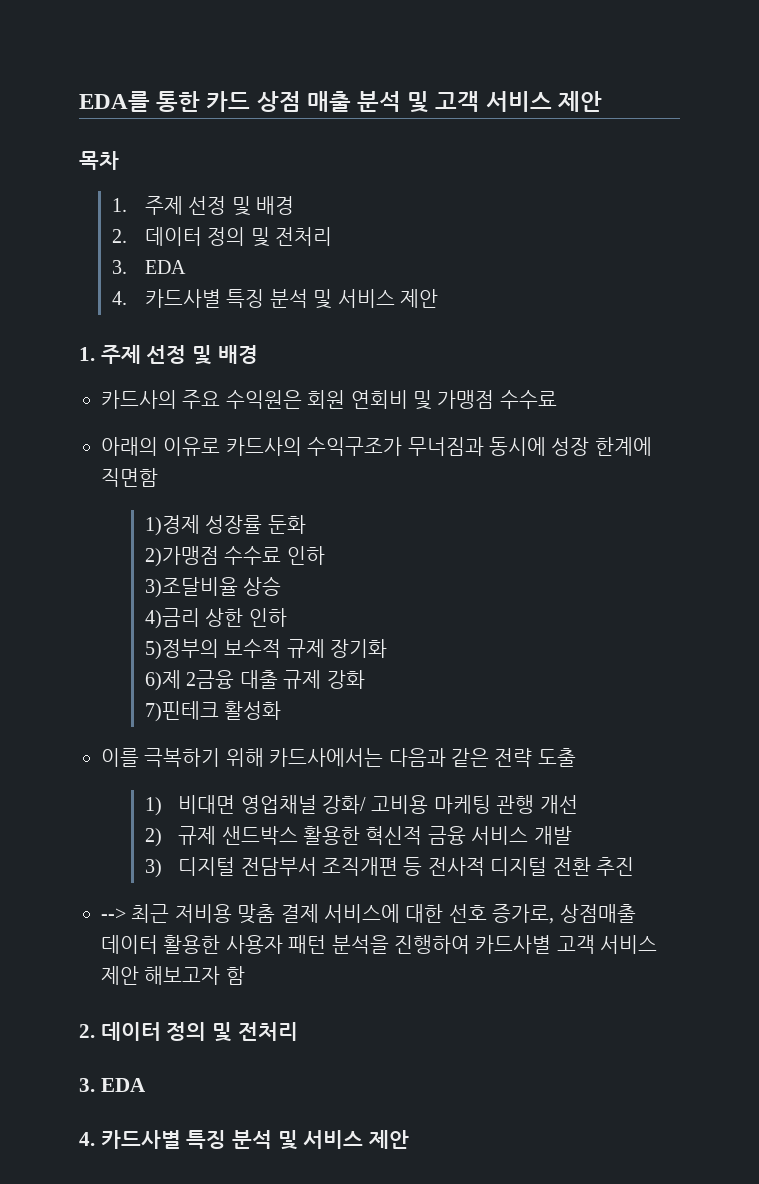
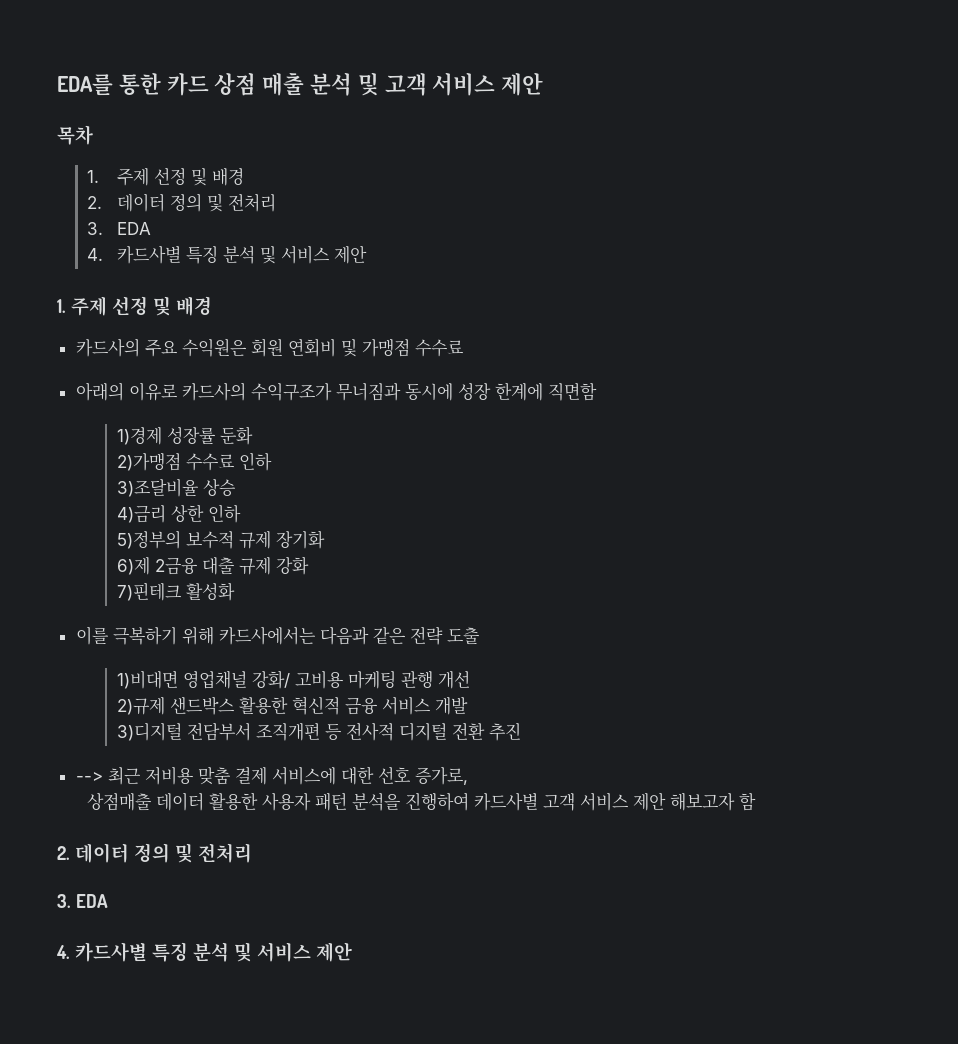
- 1) 비대면 영업채널 강화/ 고비용 마케팅 관행 개선
+ 1)비대면 영업채널 강화/ 고비용 마케팅 관행 개선
- 2) 규제 샌드박스 활용한 혁신적 금융 서비스 개발
+ 2)규제 샌드박스 활용한 혁신적 금융 서비스 개발
- 3) 디지털 전담부서 조직개편 등 전사적 디지털 전환 추진
+ 3)디지털 전담부서 조직개편 등 전사적 디지털 전환 추진
- --> 최근 저비용 맞춤 결제 서비스에 대한 선호 증가로, 상점매출 데이터 활용한 사용자 패턴 분석을 진행하여 카드사별 고객 서비스 제안 해보고자 함
+ --> 최근 저비용 맞춤 결제 서비스에 대한 선호 증가로,
+ 상점매출 데이터 활용한 사용자 패턴 분석을 진행하여 카드사별 고객 서비스 제안 해보고자 함

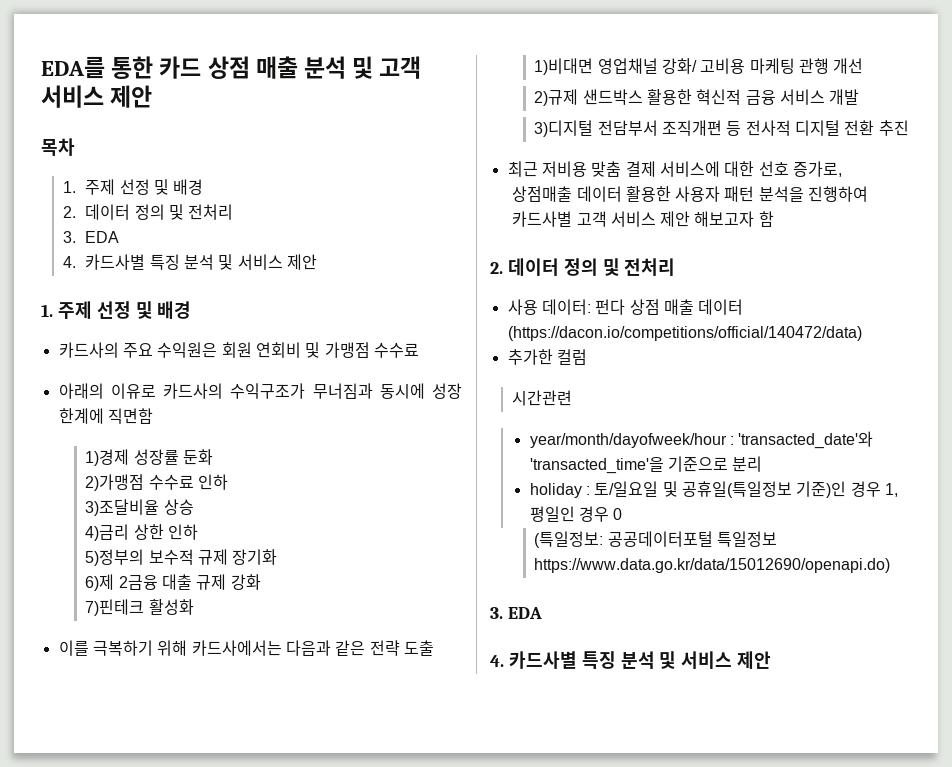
- --> 최근 저비용 맞춤 결제 서비스에 대한 선호 증가로,
+ 최근 저비용 맞춤 결제 서비스에 대한 선호 증가로,
+ 사용 데이터: 펀다 상점 매출 데이터 (https://dacon.io/competitions/official/140472/data)
+ 추가한 컬럼
+ 시간관련
+ year/month/dayofweek/hour : 'transacted_date'와 'transacted_time'을 기준으로 분리
+ holiday : 토/일요일 및 공휴일(특일정보 기준)인 경우 1, 평일인 경우 0
+ (특일정보: 공공데이터포털 특일정보 https://www.data.go.kr/data/15012690/openapi.do)

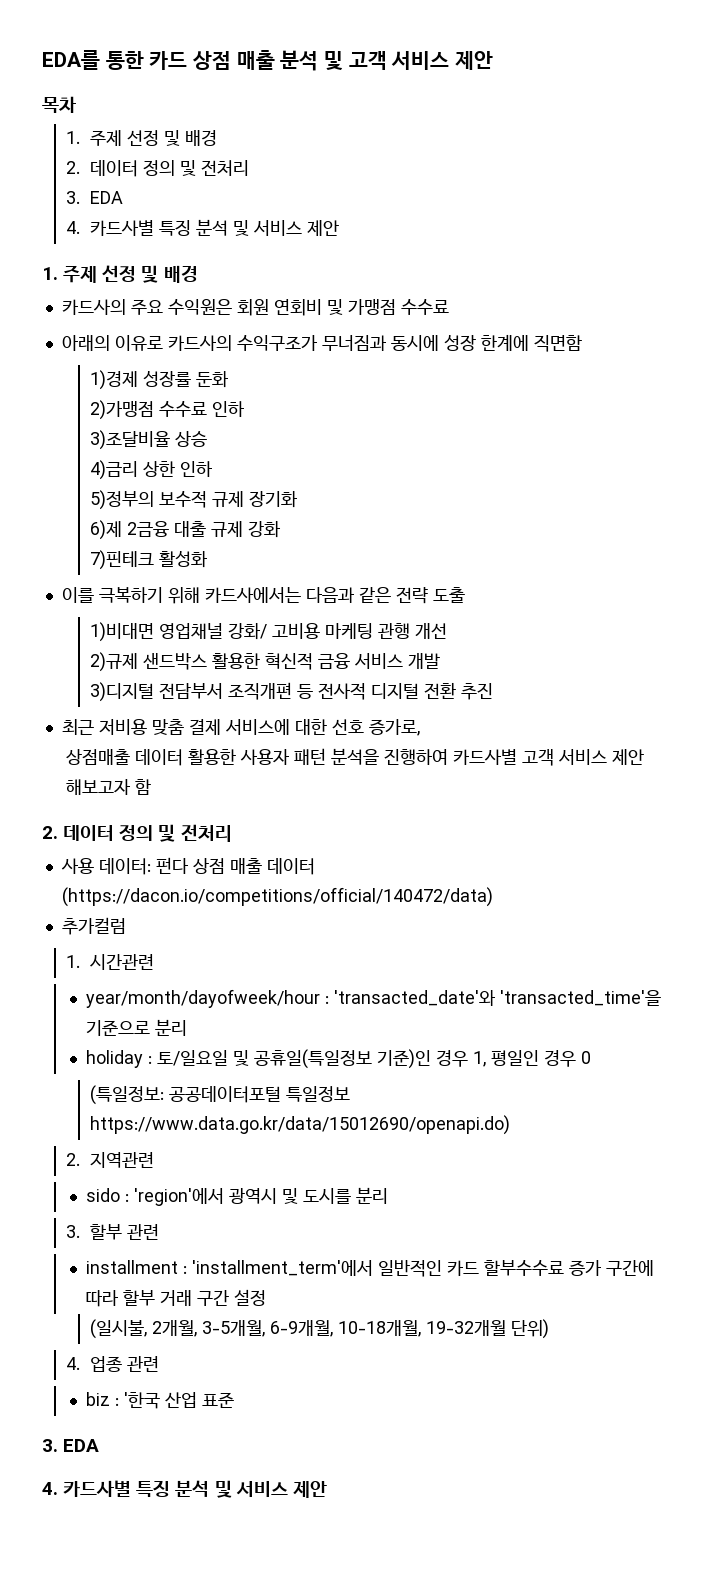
- 추가한 컬럼
- 시간관련
+ 추가컬럼
+ 1. 시간관련
+ 2. 지역관련
+ sido : 'region'에서 광역시 및 도시를 분리
+ 3. 할부 관련
+ installment : 'installment_term'에서 일반적인 카드 할부수수료 증가 구간에 따라 할부 거래 구간 설정
+ (일시불, 2개월, 3-5개월, 6-9개월, 10-18개월, 19-32개월 단위)
+ 4. 업종 관련
+ biz : '한국 산업 표준

